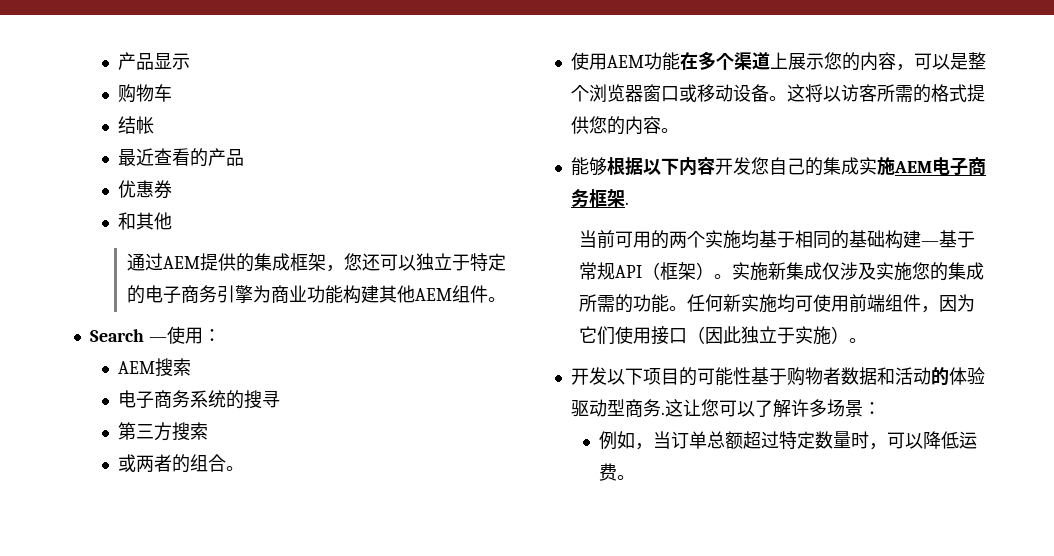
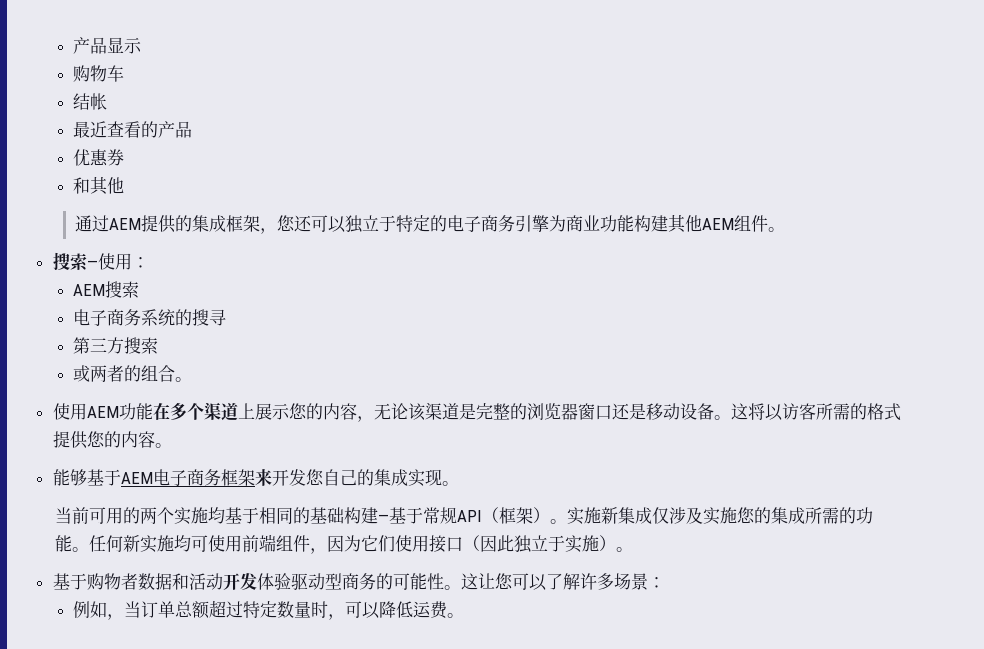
- Search —使用：
+ 搜索—使用：
- 使用AEM功能在多个渠道上展示您的内容，可以是整个浏览器窗口或移动设备。
+ 使用AEM功能在多个渠道上展示您的内容，无论该渠道是完整的浏览器窗口还是移动设备。
- 能够根据以下内容开发您自己的集成实施AEM电子商务框架.
+ 能够基于AEM电子商务框架来开发您自己的集成实现。
- 开发以下项目的可能性基于购物者数据和活动的体验驱动型商务.
+ 基于购物者数据和活动开发体验驱动型商务的可能性。

